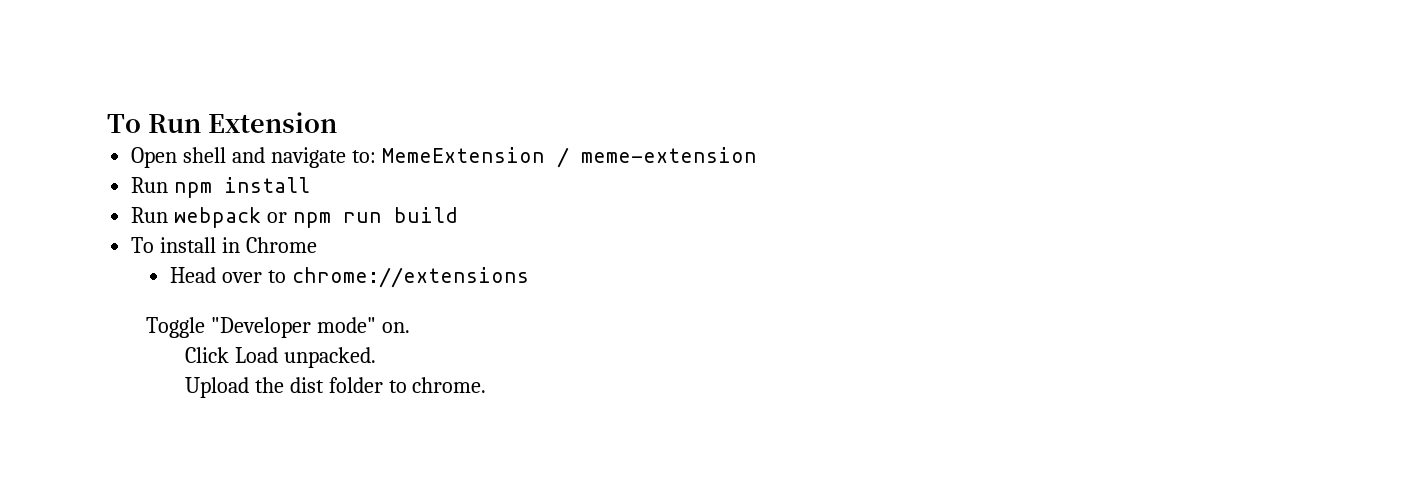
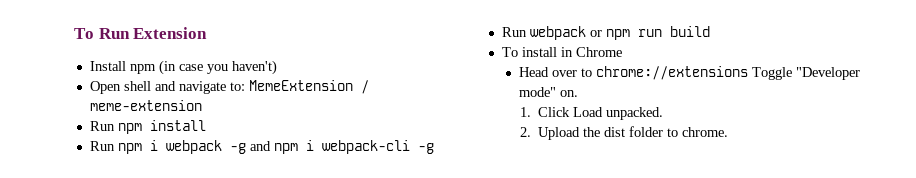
+ Install npm (in case you haven't)
+ Run npm i webpack -g and npm i webpack-cli -g
- Head over to chrome://extensions
- Toggle "Developer mode" on.
+ Head over to chrome://extensions Toggle "Developer mode" on.
- Click Load unpacked.
+ 1. Click Load unpacked.
- Upload the dist folder to chrome.
+ 2. Upload the dist folder to chrome.

